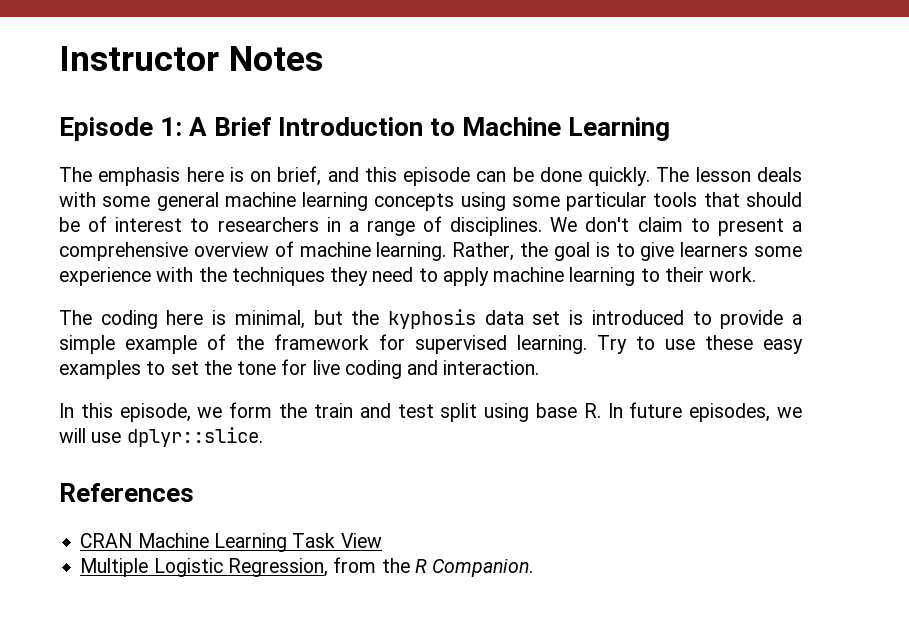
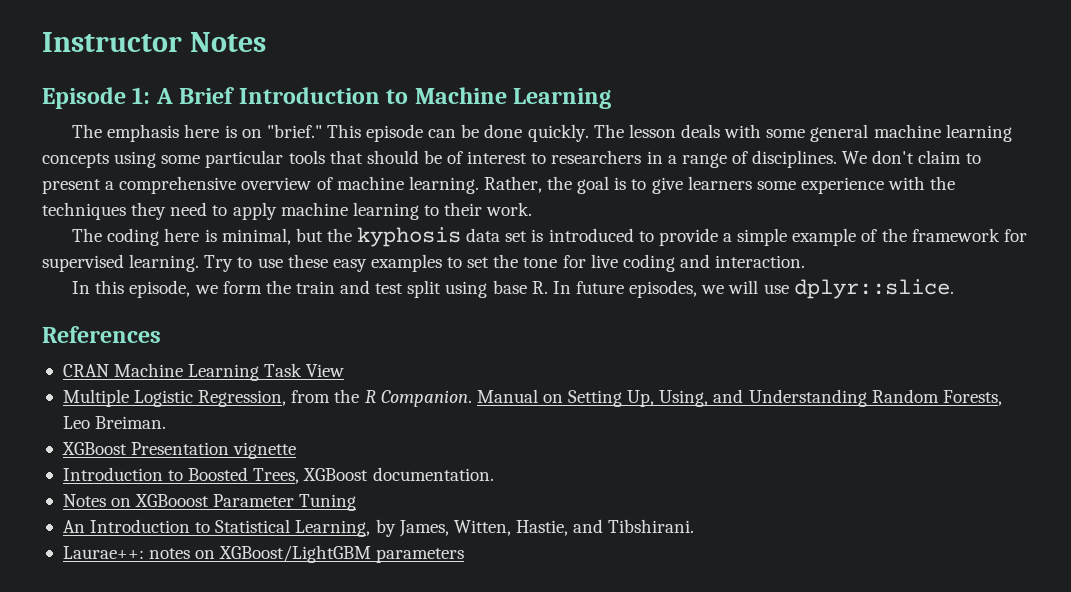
- The emphasis here is on brief, and this episode can be done quickly.
+ The emphasis here is on "brief." This episode can be done quickly.
+ Manual on Setting Up, Using, and Understanding Random Forests, Leo Breiman.
+ XGBoost Presentation vignette
+ Introduction to Boosted Trees, XGBoost documentation.
+ Notes on XGBooost Parameter Tuning
+ An Introduction to Statistical Learning, by James, Witten, Hastie, and Tibshirani.
+ Laurae++: notes on XGBoost/LightGBM parameters

